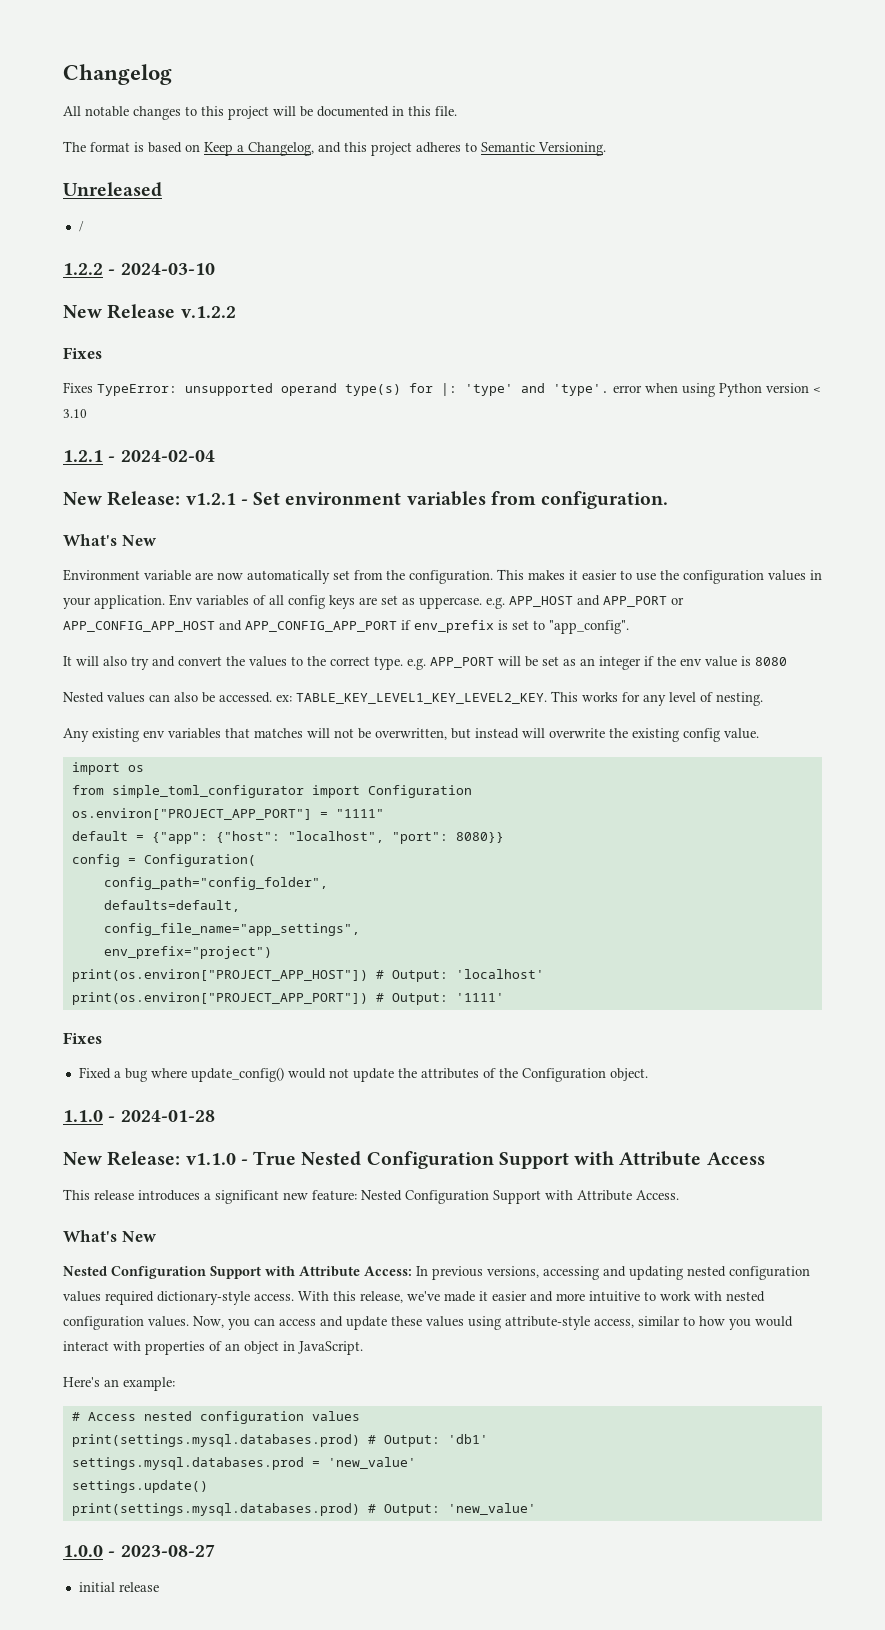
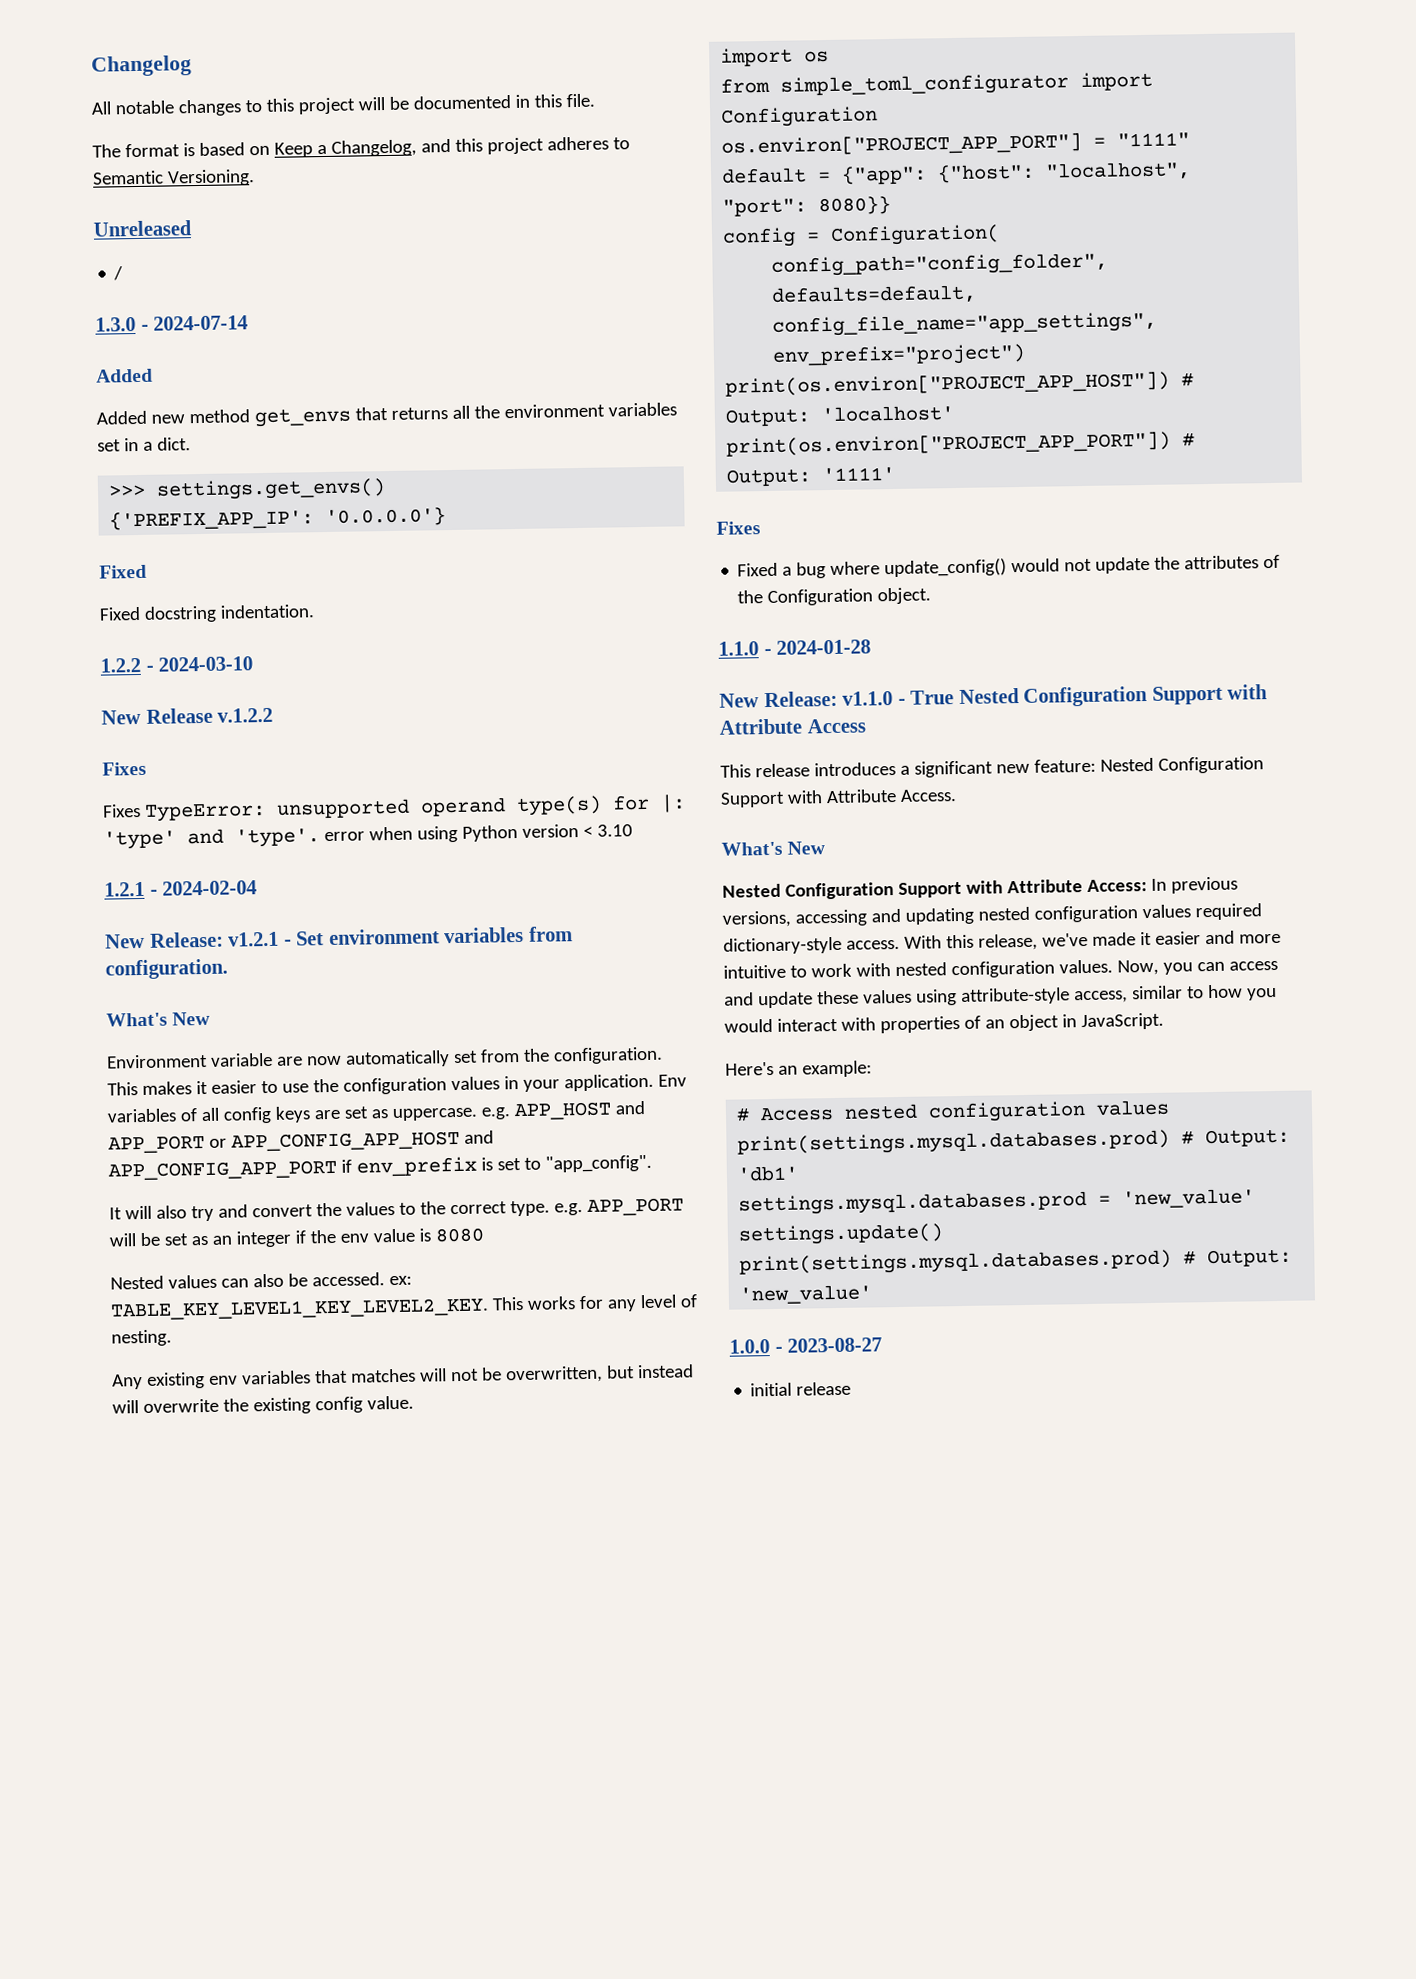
+ 1.3.0 - 2024-07-14
+ Added
+ Added new method get_envs that returns all the environment variables set in a dict.
+ >>> settings.get_envs()
+ {'PREFIX_APP_IP': '0.0.0.0'}
+ Fixed
+ Fixed docstring indentation.

